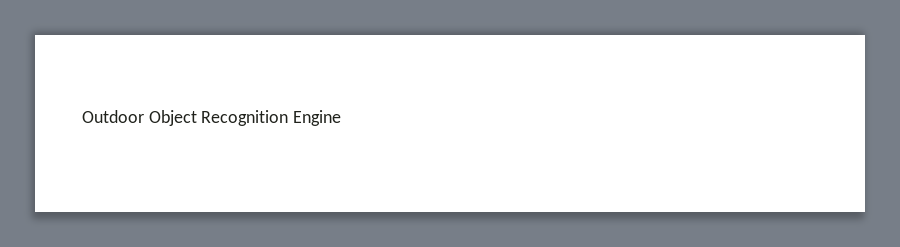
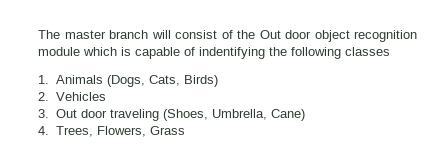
- Outdoor Object Recognition Engine
+ The master branch will consist of the Out door object recognition module which is capable of indentifying the following classes
+ 1. Animals (Dogs, Cats, Birds)
+ 2. Vehicles
+ 3. Out door traveling (Shoes, Umbrella, Cane)
+ 4. Trees, Flowers, Grass

